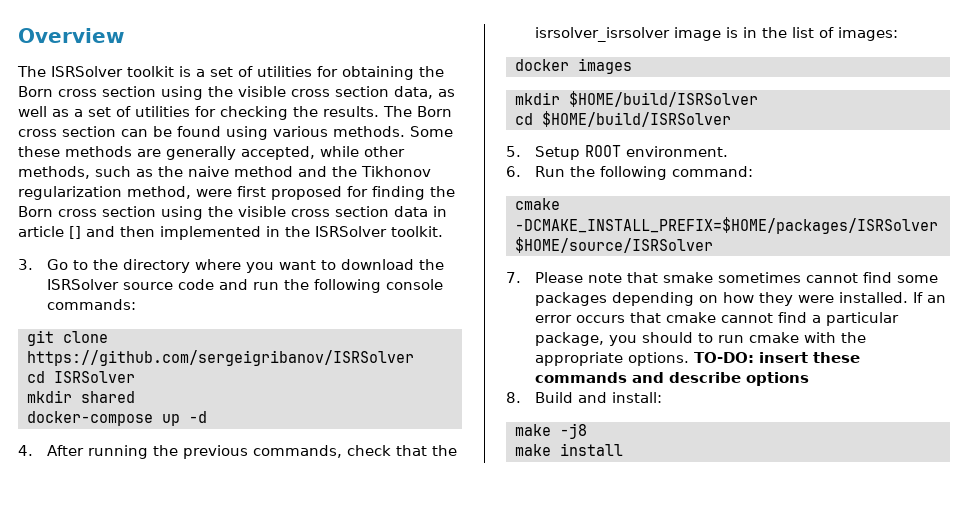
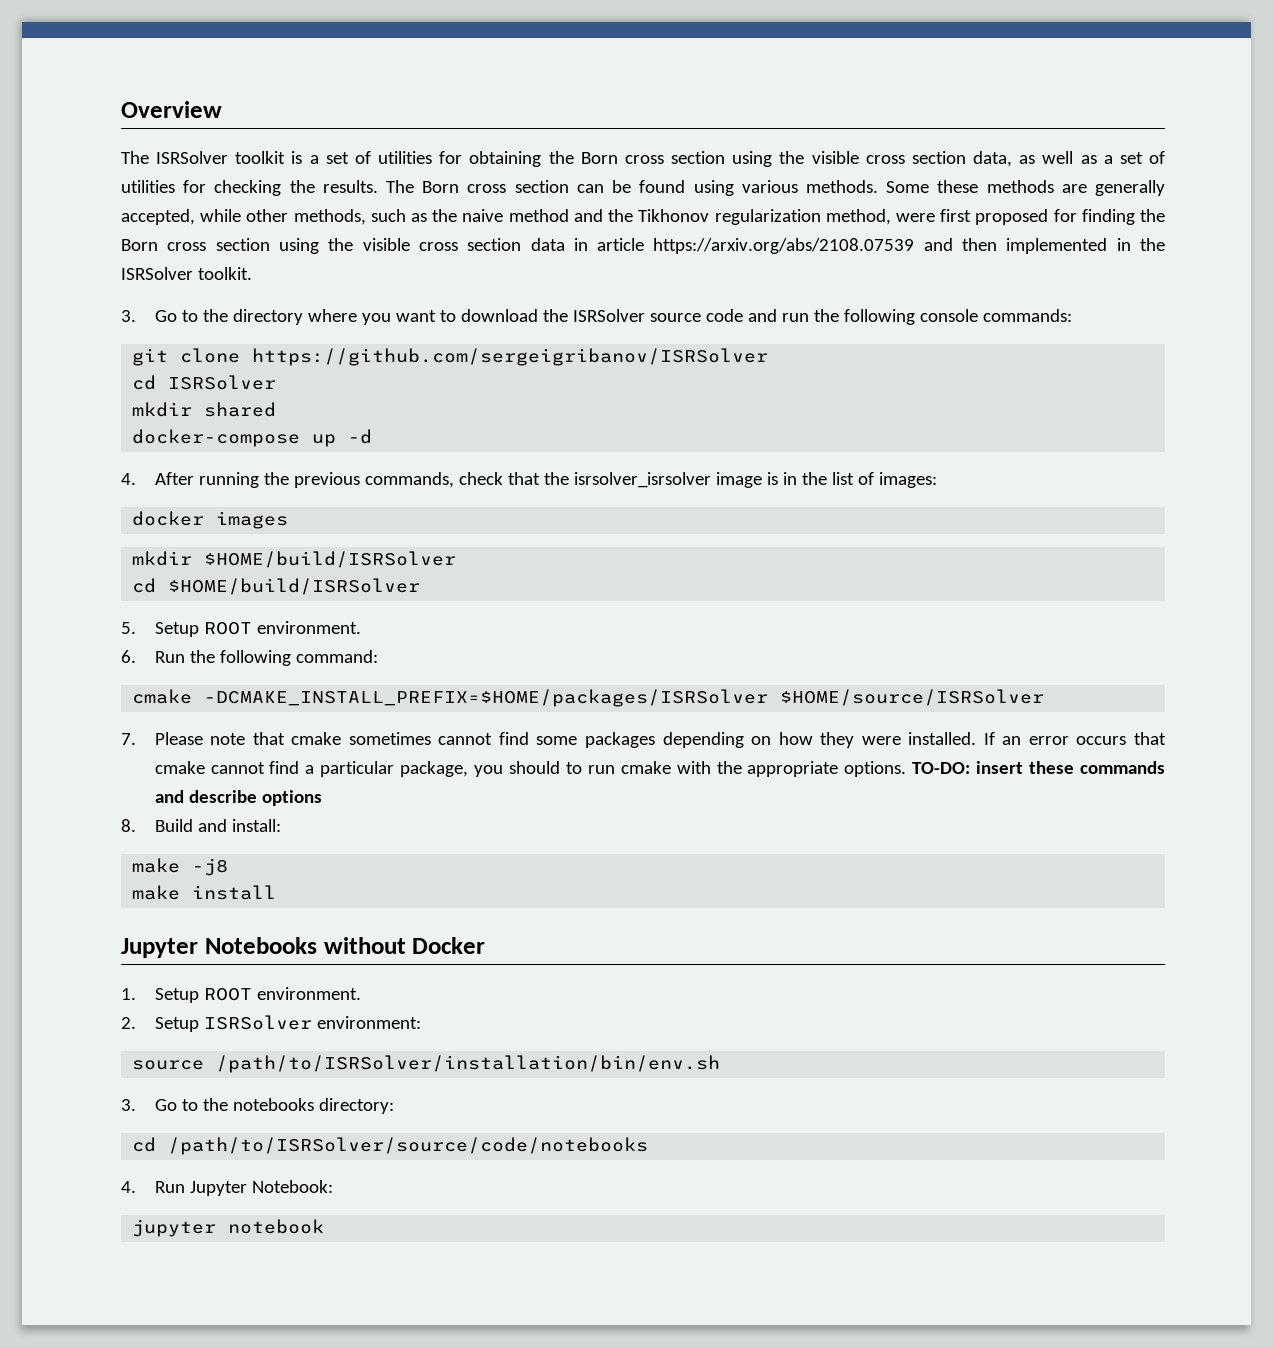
- Some these methods are generally accepted, while other methods, such as the naive method and the Tikhonov regularization method, were first proposed for finding the Born cross section using the visible cross section data in article [] and then implemented in the ISRSolver toolkit.
+ Some these methods are generally accepted, while other methods, such as the naive method and the Tikhonov regularization method, were first proposed for finding the Born cross section using the visible cross section data in article https://arxiv.org/abs/2108.07539 and then implemented in the ISRSolver toolkit.
- 7. Please note that smake sometimes cannot find some packages depending on how they were installed.
+ 7. Please note that cmake sometimes cannot find some packages depending on how they were installed.
+ Jupyter Notebooks without Docker
+ 1. Setup ROOT environment.
+ 2. Setup ISRSolver environment:
+ source /path/to/ISRSolver/installation/bin/env.sh
+ 3. Go to the notebooks directory:
+ cd /path/to/ISRSolver/source/code/notebooks
+ 4. Run Jupyter Notebook:
+ jupyter notebook

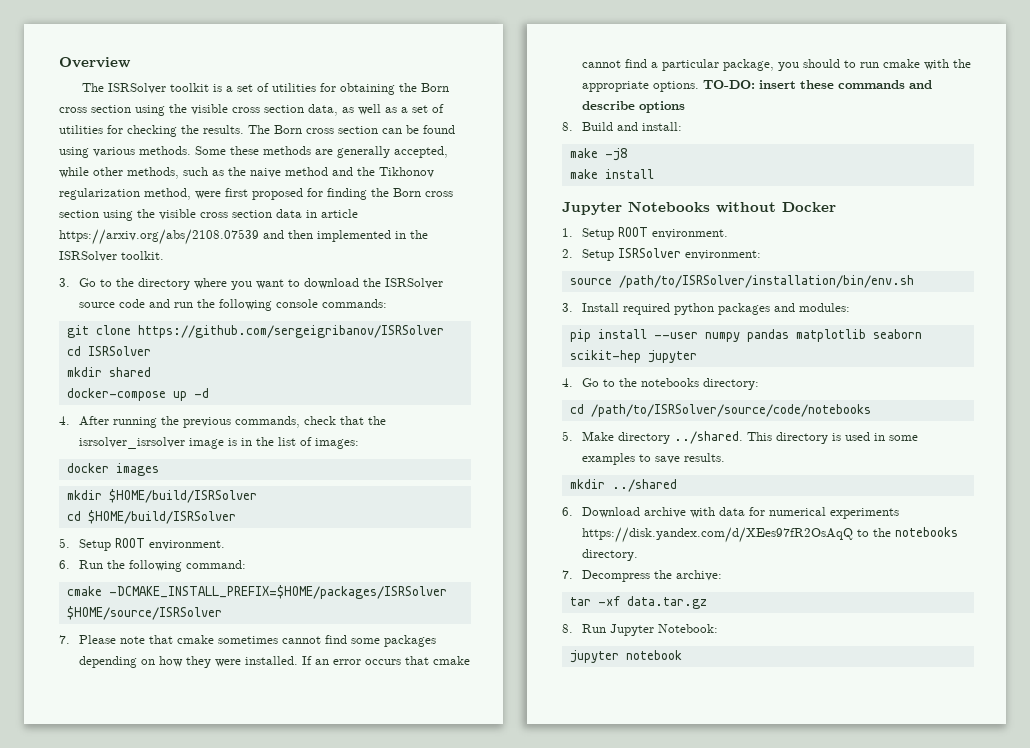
- 3. Go to the notebooks directory:
+ 3. Install required python packages and modules:
+ pip install --user numpy pandas matplotlib seaborn scikit-hep jupyter
+ 4. Go to the notebooks directory:
- 4. Run Jupyter Notebook:
+ 5. Make directory ../shared. This directory is used in some examples to save results.
+ mkdir ../shared
+ 6. Download archive with data for numerical experiments https://disk.yandex.com/d/XEes97fR2OsAqQ to the notebooks directory.
+ 7. Decompress the archive:
+ tar -xf data.tar.gz
+ 8. Run Jupyter Notebook:

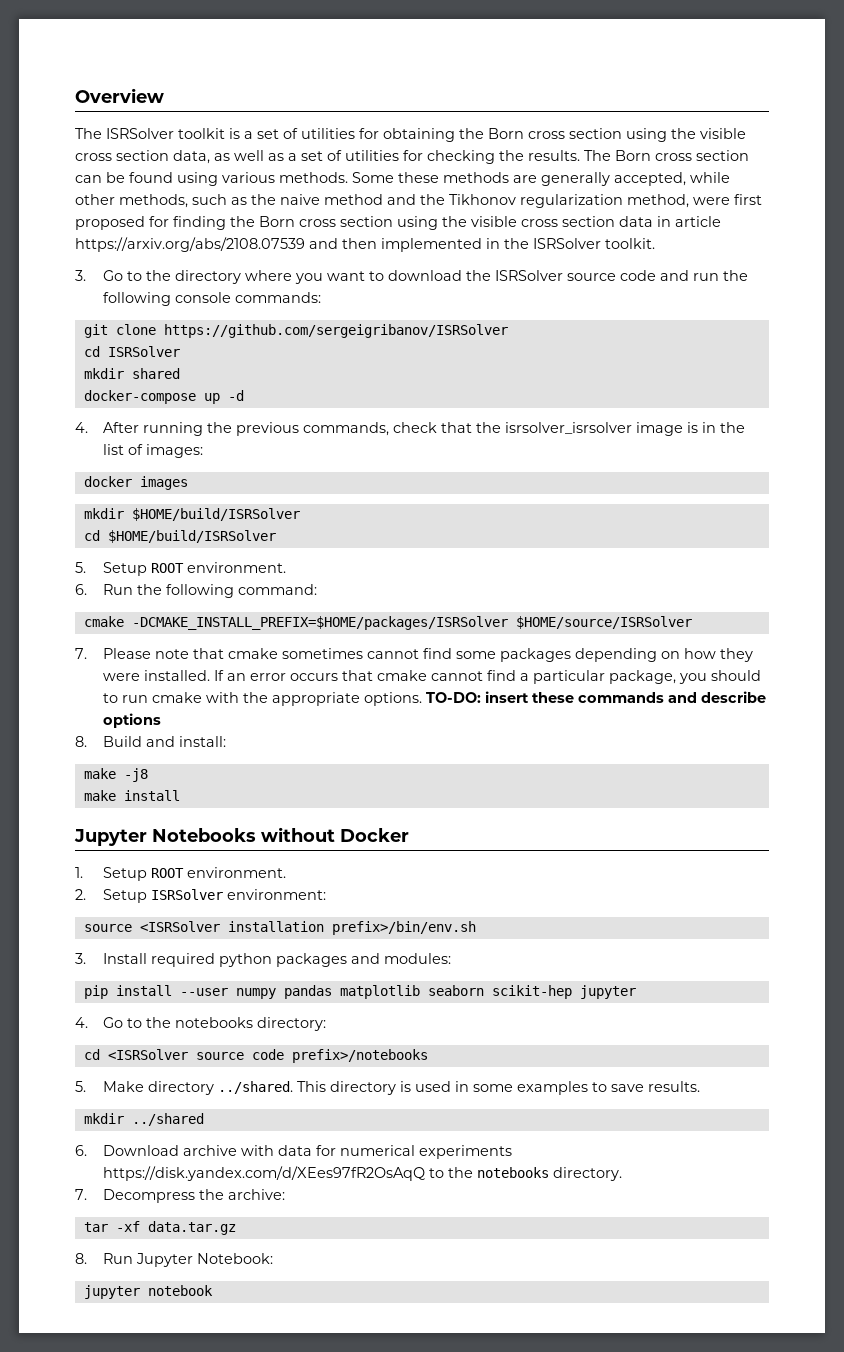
- source /path/to/ISRSolver/installation/bin/env.sh
+ source <ISRSolver installation prefix>/bin/env.sh
- cd /path/to/ISRSolver/source/code/notebooks
+ cd <ISRSolver source code prefix>/notebooks

